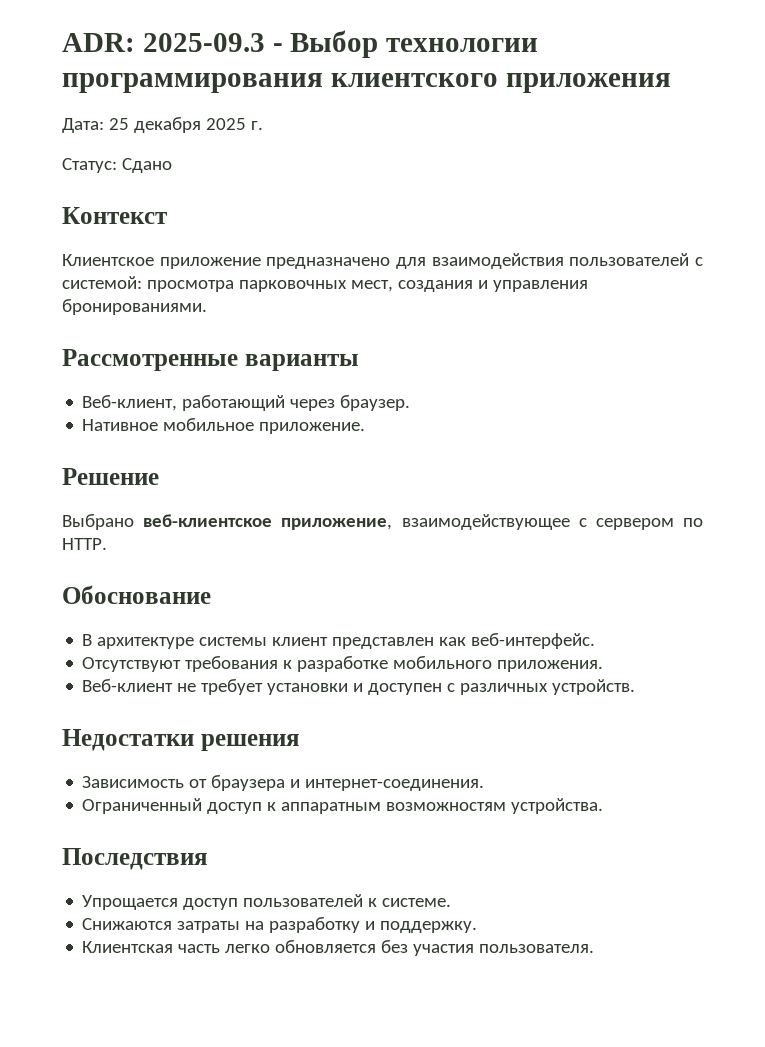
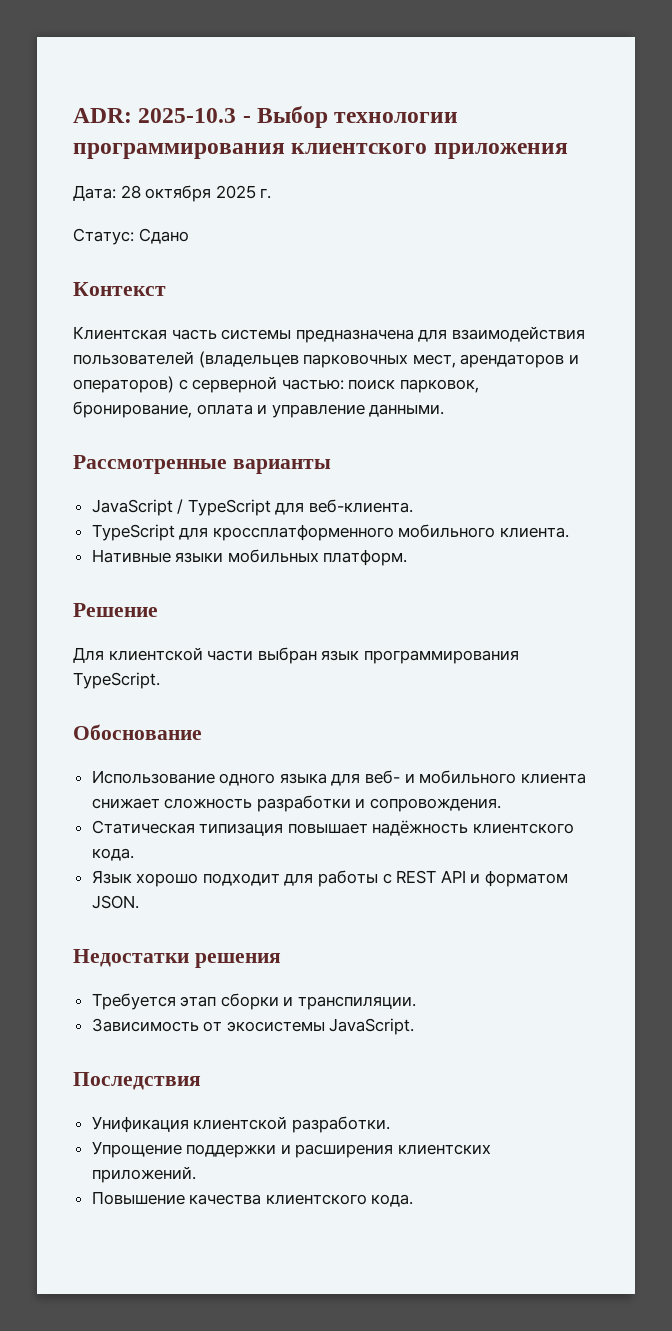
- ADR: 2025-09.3 - Выбор технологии программирования клиентского приложения
+ ADR: 2025-10.3 - Выбор технологии программирования клиентского приложения
- Дата: 25 декабря 2025 г.
+ Дата: 28 октября 2025 г.
- Клиентское приложение предназначено для взаимодействия пользователей с системой: просмотра парковочных мест, создания и управления бронированиями.
+ Клиентская часть системы предназначена для взаимодействия пользователей (владельцев парковочных мест, арендаторов и операторов) с серверной частью: поиск парковок, бронирование, оплата и управление данными.
  Рассмотренные варианты
- Веб-клиент, работающий через браузер.
- Нативное мобильное приложение.
+ JavaScript / TypeScript для веб-клиента.
+ TypeScript для кроссплатформенного мобильного клиента.
+ Нативные языки мобильных платформ.
  Решение
- Выбрано веб-клиентское приложение, взаимодействующее с сервером по HTTP.
+ Для клиентской части выбран язык программирования TypeScript.
  Обоснование
- В архитектуре системы клиент представлен как веб-интерфейс.
- Отсутствуют требования к разработке мобильного приложения.
- Веб-клиент не требует установки и доступен с различных устройств.
+ Использование одного языка для веб- и мобильного клиента снижает сложность разработки и сопровождения.
+ Статическая типизация повышает надёжность клиентского кода.
+ Язык хорошо подходит для работы с REST API и форматом JSON.
  Недостатки решения
- Зависимость от браузера и интернет-соединения.
- Ограниченный доступ к аппаратным возможностям устройства.
+ Требуется этап сборки и транспиляции.
+ Зависимость от экосистемы JavaScript.
  Последствия
- Упрощается доступ пользователей к системе.
- Снижаются затраты на разработку и поддержку.
- Клиентская часть легко обновляется без участия пользователя.
+ Унификация клиентской разработки.
+ Упрощение поддержки и расширения клиентских приложений.
+ Повышение качества клиентского кода.

